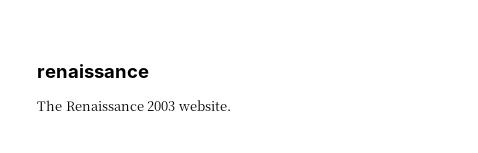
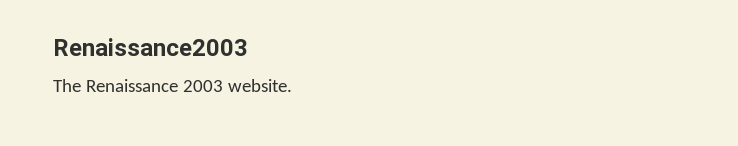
- renaissance
+ Renaissance2003

